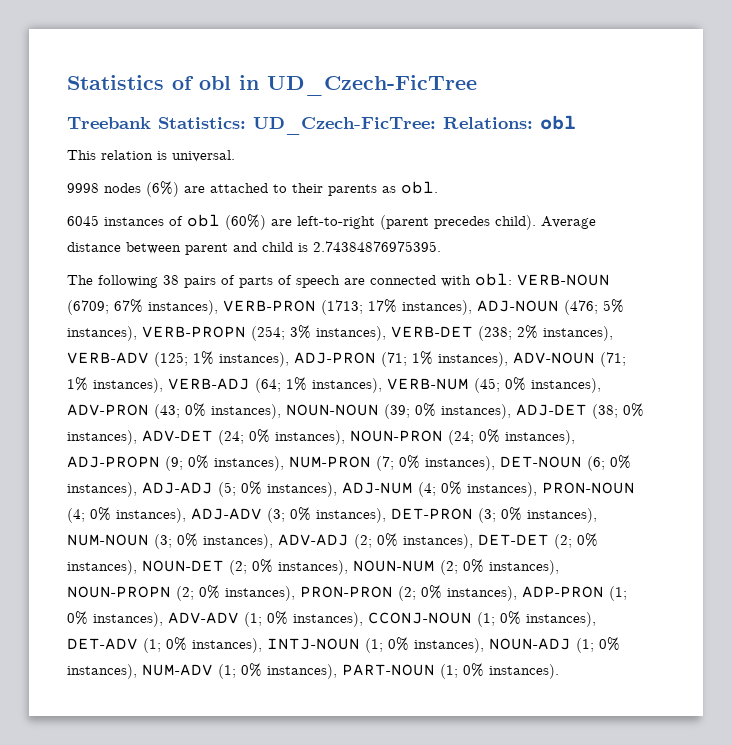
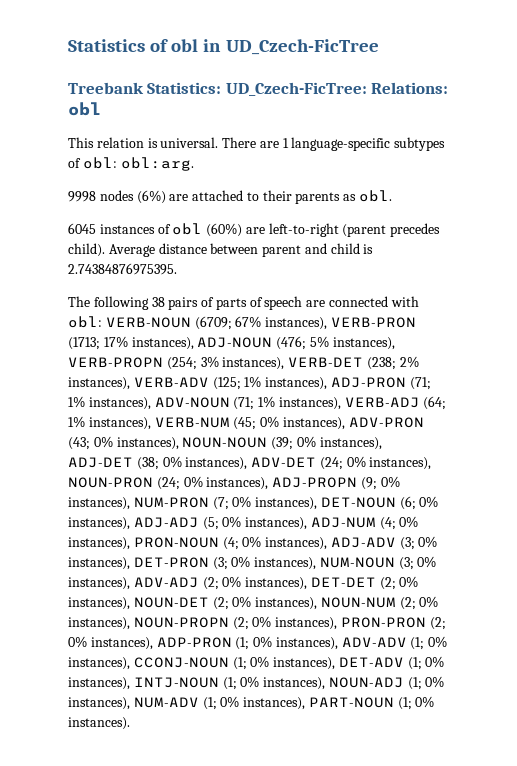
+ There are 1 language-specific subtypes of obl: obl:arg.

